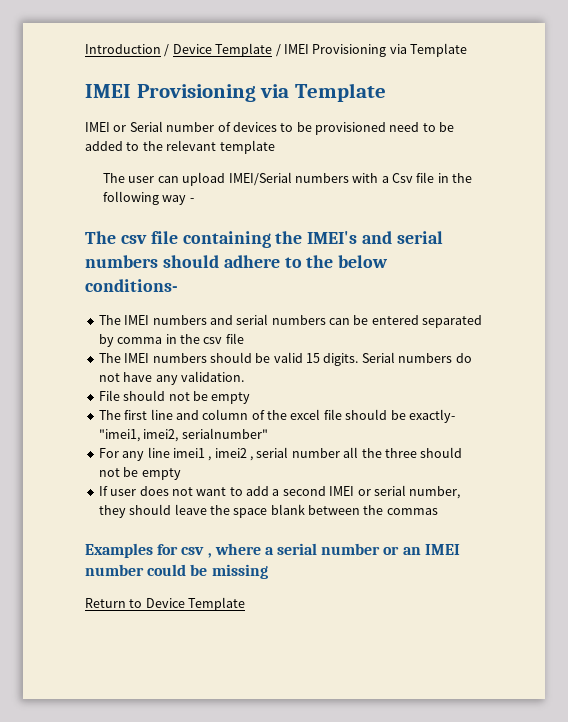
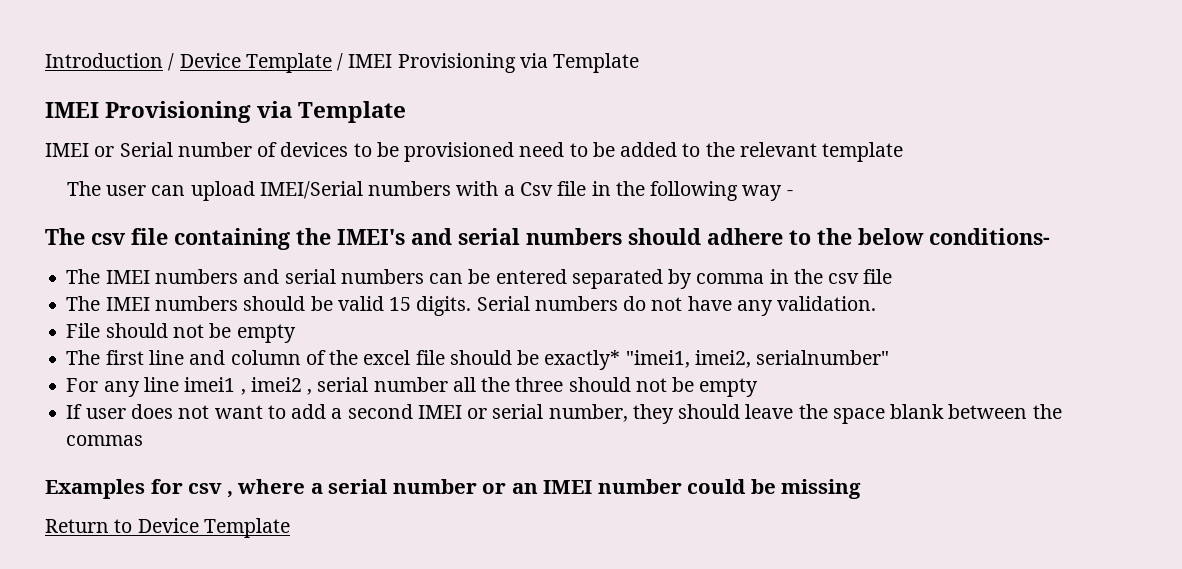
- The first line and column of the excel file should be exactly- "imei1, imei2, serialnumber"
+ The first line and column of the excel file should be exactly* "imei1, imei2, serialnumber"

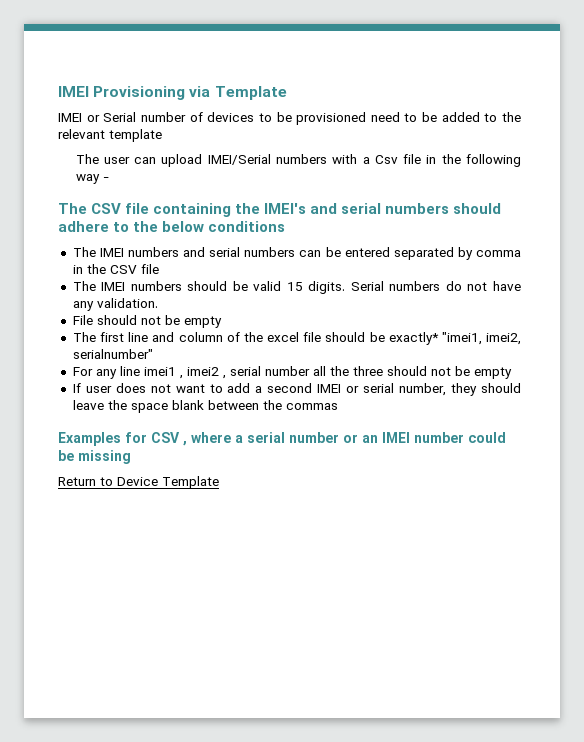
- Introduction / Device Template / IMEI Provisioning via Template
- The csv file containing the IMEI's and serial numbers should adhere to the below conditions-
+ The CSV file containing the IMEI's and serial numbers should adhere to the below conditions
- The IMEI numbers and serial numbers can be entered separated by comma in the csv file
+ The IMEI numbers and serial numbers can be entered separated by comma in the CSV file
- Examples for csv , where a serial number or an IMEI number could be missing
+ Examples for CSV , where a serial number or an IMEI number could be missing

